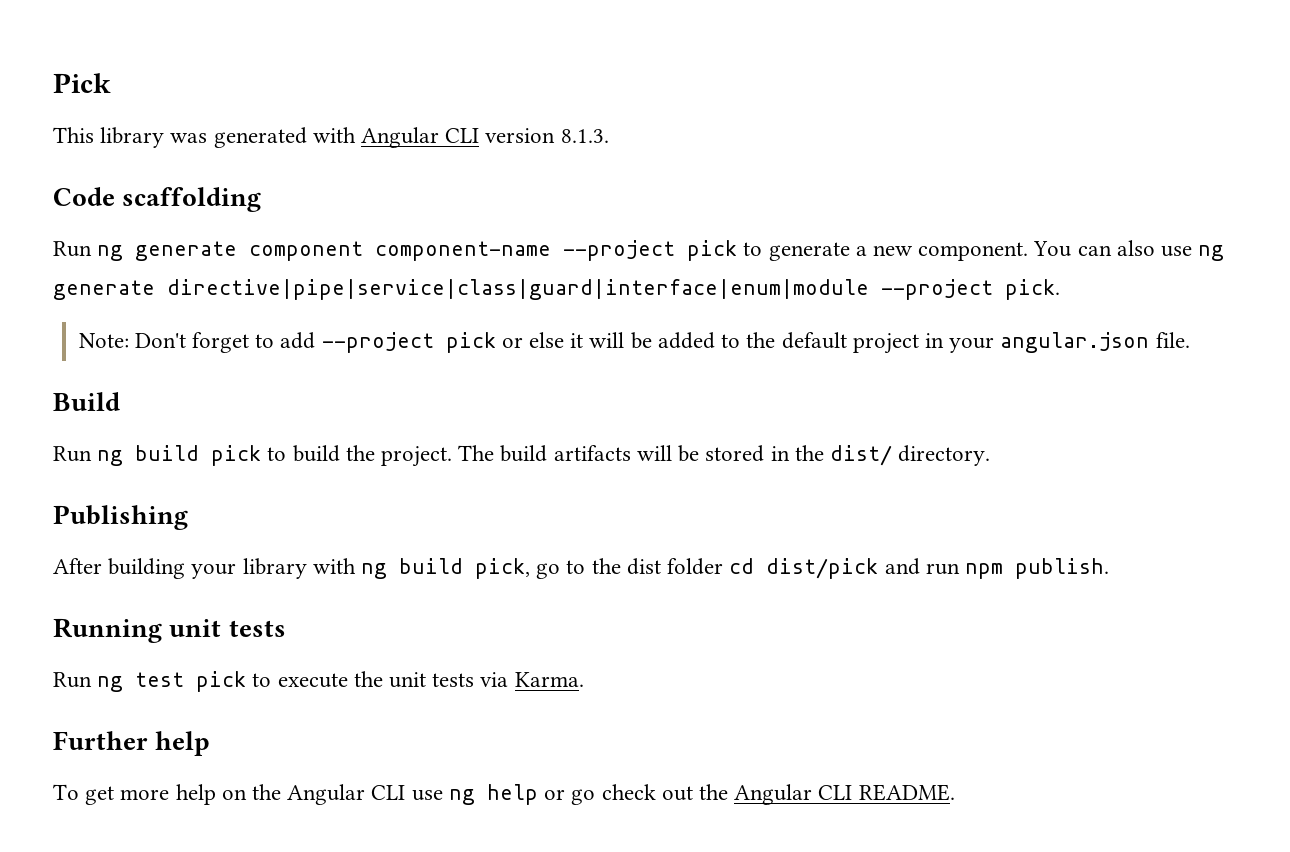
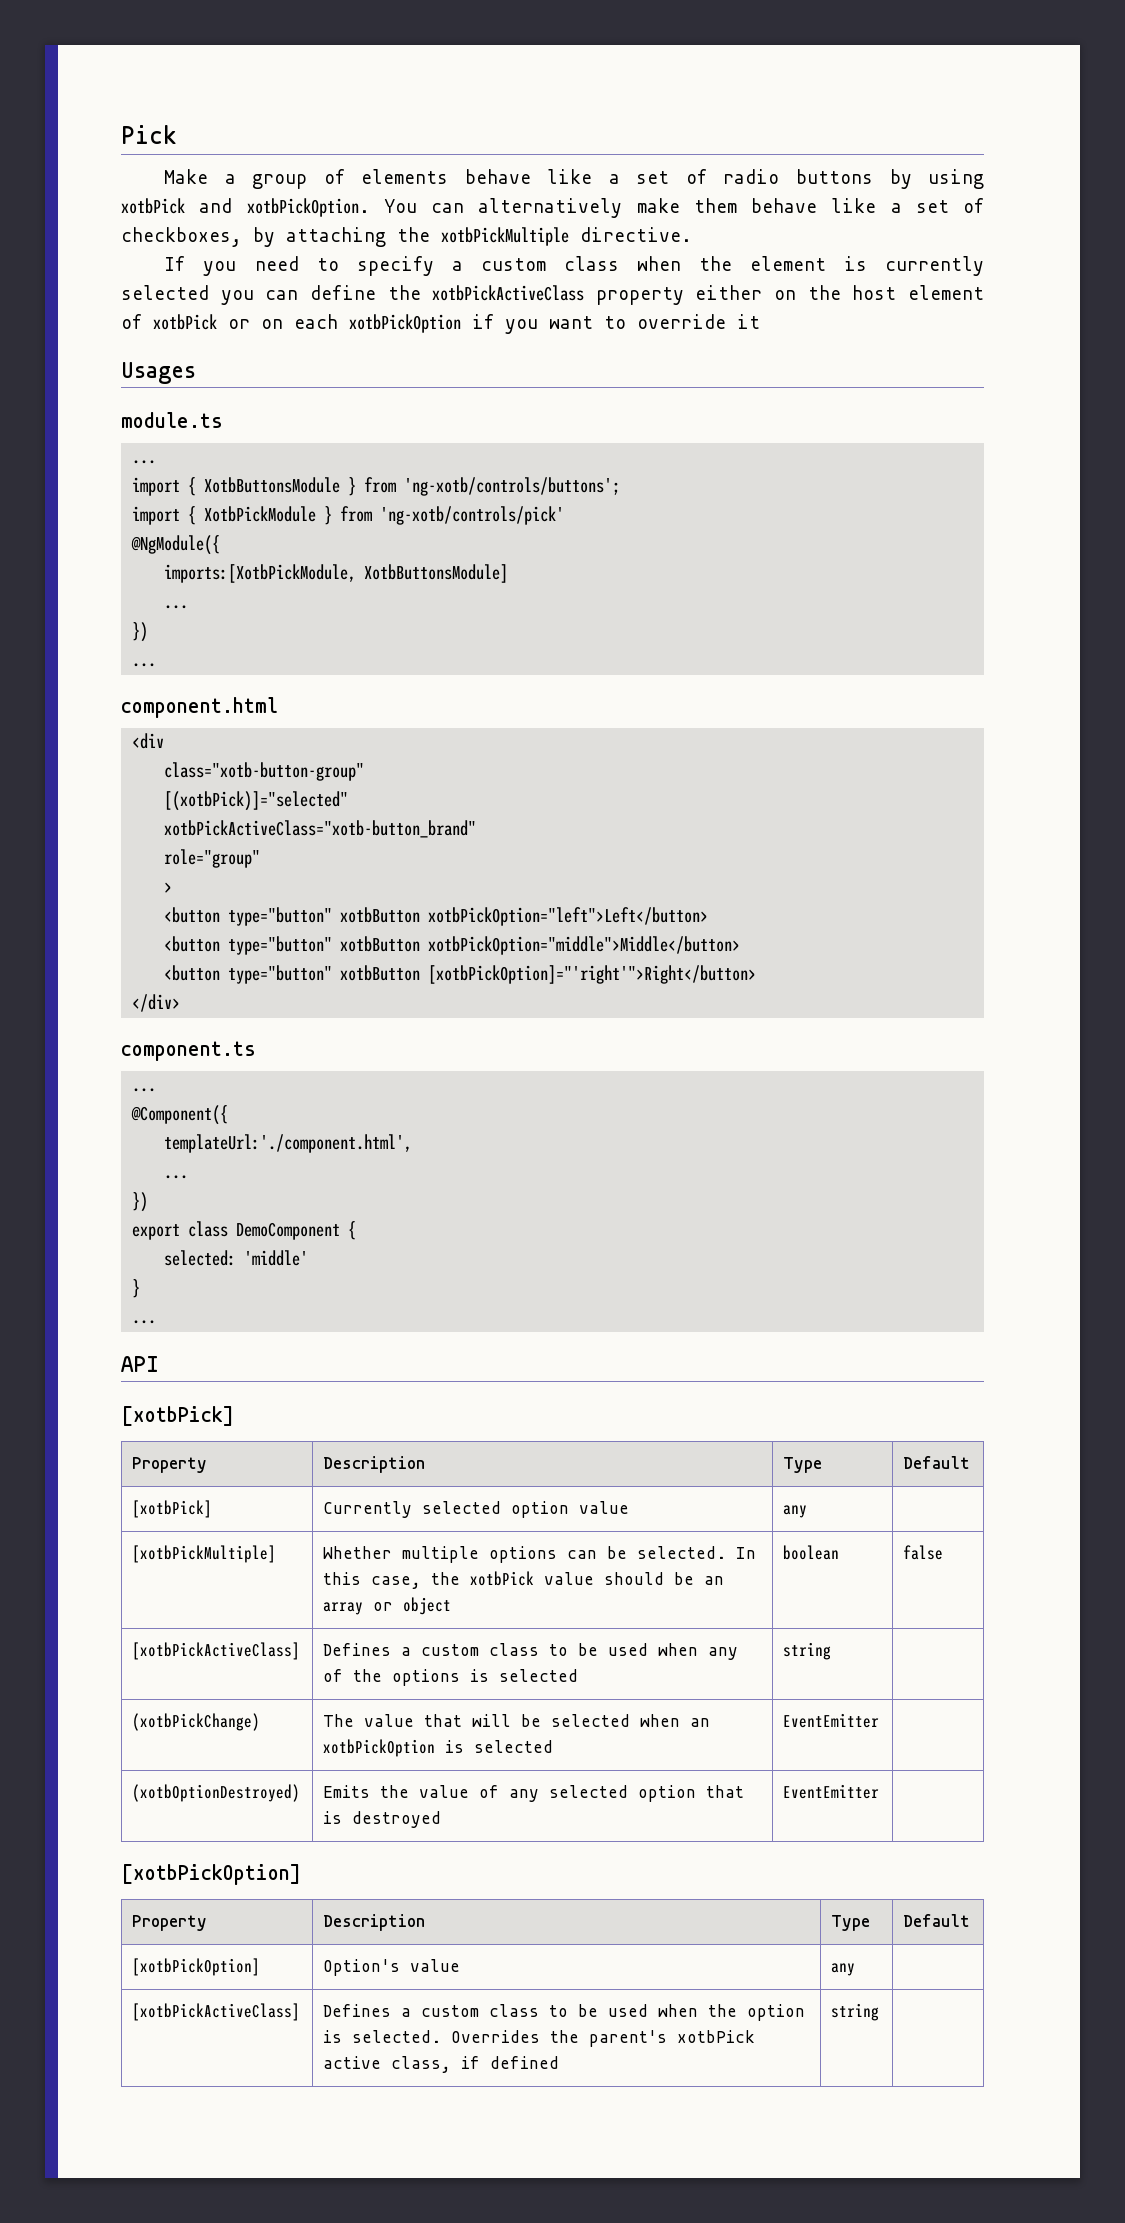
- This library was generated with Angular CLI version 8.1.3.
- Code scaffolding
- Run ng generate component component-name --project pick to generate a new component. You can also use ng generate directive|pipe|service|class|guard|interface|enum|module --project pick.
- Note: Don't forget to add --project pick or else it will be added to the default project in your angular.json file.
- Build
- Run ng build pick to build the project. The build artifacts will be stored in the dist/ directory.
- Publishing
- After building your library with ng build pick, go to the dist folder cd dist/pick and run npm publish.
- Running unit tests
- Run ng test pick to execute the unit tests via Karma.
- Further help
- To get more help on the Angular CLI use ng help or go check out the Angular CLI README.
+ Make a group of elements behave like a set of radio buttons by using xotbPick and xotbPickOption. You can alternatively make them behave like a set of checkboxes, by attaching the xotbPickMultiple directive.
+ If you need to specify a custom class when the element is currently selected you can define the xotbPickActiveClass property either on the host element of xotbPick or on each xotbPickOption if you want to override it
+ Usages
+ module.ts
+ ...
+ import { XotbButtonsModule } from 'ng-xotb/controls/buttons';
+ import { XotbPickModule } from 'ng-xotb/controls/pick'
+ @NgModule({
+ imports:[XotbPickModule, XotbButtonsModule]
+ ...
+ })
+ ...
+ component.html
+ <div
+ class="xotb-button-group"
+ [(xotbPick)]="selected"
+ xotbPickActiveClass="xotb-button_brand"
+ role="group"
+ >
+ <button type="button" xotbButton xotbPickOption="left">Left</button>
+ <button type="button" xotbButton xotbPickOption="middle">Middle</button>
+ <button type="button" xotbButton [xotbPickOption]="'right'">Right</button>
+ </div>
+ component.ts
+ ...
+ @Component({
+ templateUrl:'./component.html',
+ ...
+ })
+ export class DemoComponent {
+ selected: 'middle'
+ }
+ ...
+ API
+ [xotbPick]
+ Property | Description | Type | Default
+ [xotbPick] | Currently selected option value | any |
+ [xotbPickMultiple] | Whether multiple options can be selected. In this case, the xotbPick value should be an array or object | boolean | false
+ [xotbPickActiveClass] | Defines a custom class to be used when any of the options is selected | string |
+ (xotbPickChange) | The value that will be selected when an xotbPickOption is selected | EventEmitter |
+ (xotbOptionDestroyed) | Emits the value of any selected option that is destroyed | EventEmitter |
+ [xotbPickOption]
+ Property | Description | Type | Default
+ [xotbPickOption] | Option's value | any |
+ [xotbPickActiveClass] | Defines a custom class to be used when the option is selected. Overrides the parent's xotbPick active class, if defined | string |

